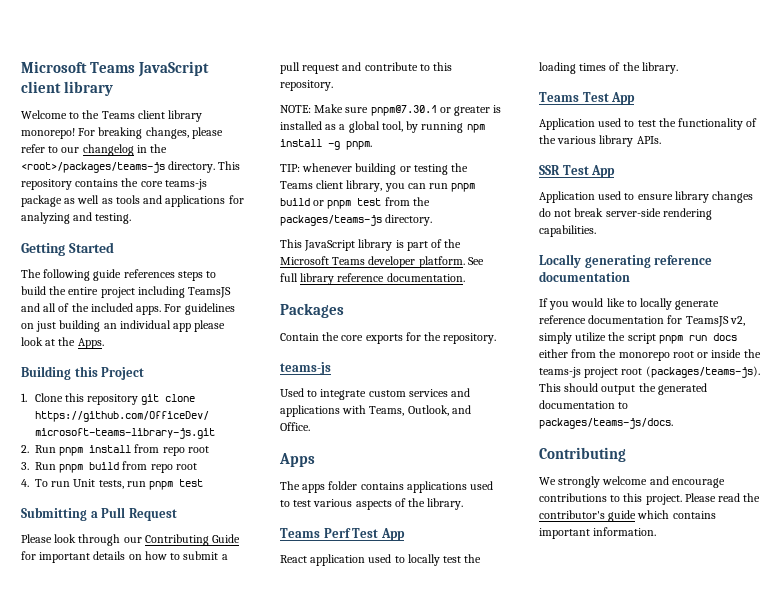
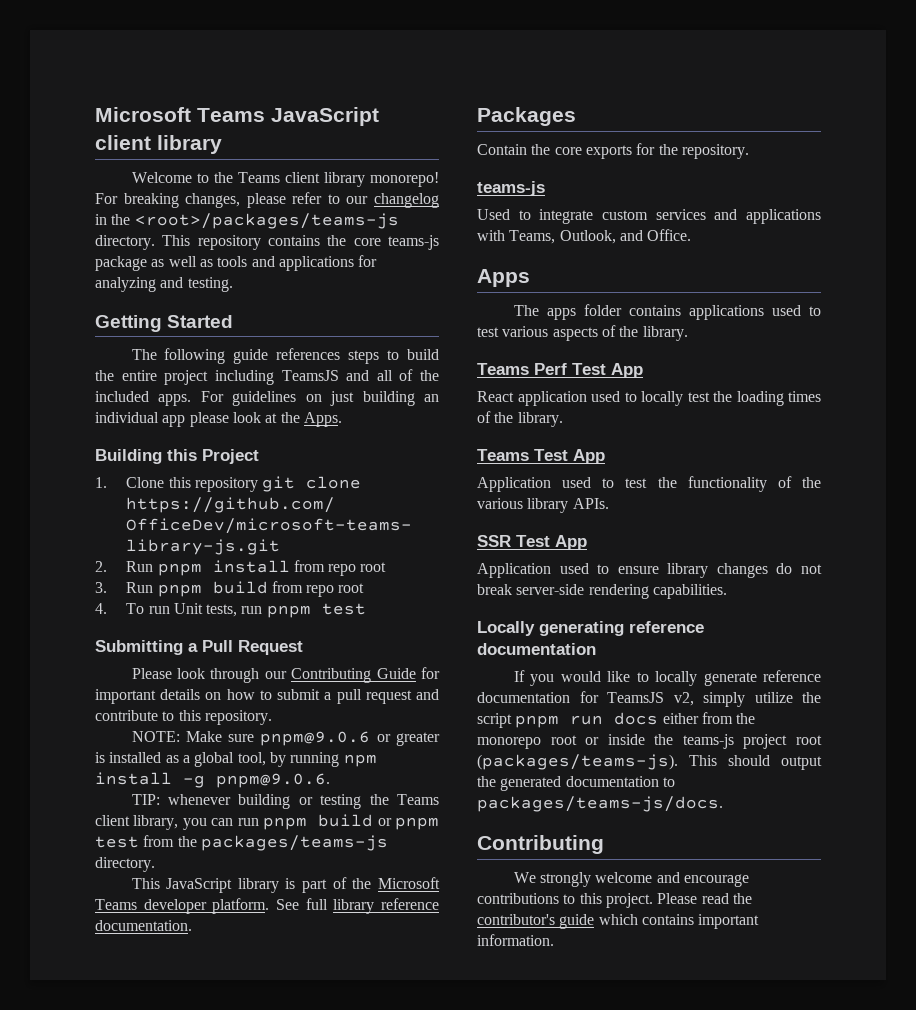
- NOTE: Make sure pnpm@7.30.1 or greater is installed as a global tool, by running npm install -g pnpm.
+ NOTE: Make sure pnpm@9.0.6 or greater is installed as a global tool, by running npm install -g pnpm@9.0.6.

